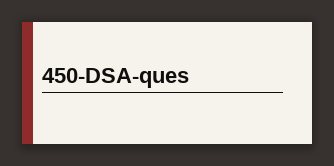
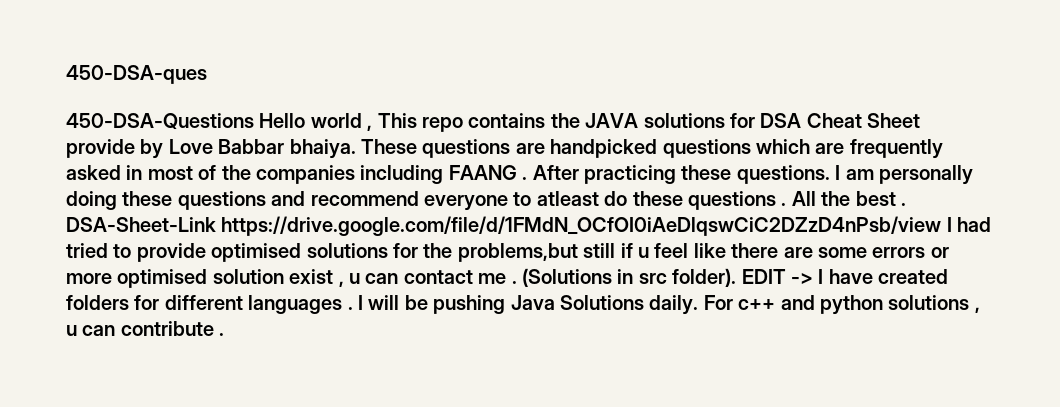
+ 450-DSA-Questions Hello world , This repo contains the JAVA solutions for DSA Cheat Sheet provide by Love Babbar bhaiya. These questions are handpicked questions which are frequently asked in most of the companies including FAANG . After practicing these questions. I am personally doing these questions and recommend everyone to atleast do these questions . All the best . DSA-Sheet-Link https://drive.google.com/file/d/1FMdN_OCfOI0iAeDlqswCiC2DZzD4nPsb/view I had tried to provide optimised solutions for the problems,but still if u feel like there are some errors or more optimised solution exist , u can contact me . (Solutions in src folder). EDIT -> I have created folders for different languages . I will be pushing Java Solutions daily. For c++ and python solutions , u can contribute .

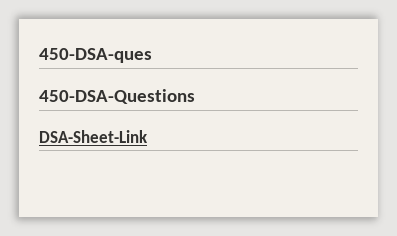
- 450-DSA-Questions Hello world , This repo contains the JAVA solutions for DSA Cheat Sheet provide by Love Babbar bhaiya. These questions are handpicked questions which are frequently asked in most of the companies including FAANG . After practicing these questions. I am personally doing these questions and recommend everyone to atleast do these questions . All the best . DSA-Sheet-Link https://drive.google.com/file/d/1FMdN_OCfOI0iAeDlqswCiC2DZzD4nPsb/view I had tried to provide optimised solutions for the problems,but still if u feel like there are some errors or more optimised solution exist , u can contact me . (Solutions in src folder). EDIT -> I have created folders for different languages . I will be pushing Java Solutions daily. For c++ and python solutions , u can contribute .
+ 450-DSA-Questions
+ DSA-Sheet-Link

